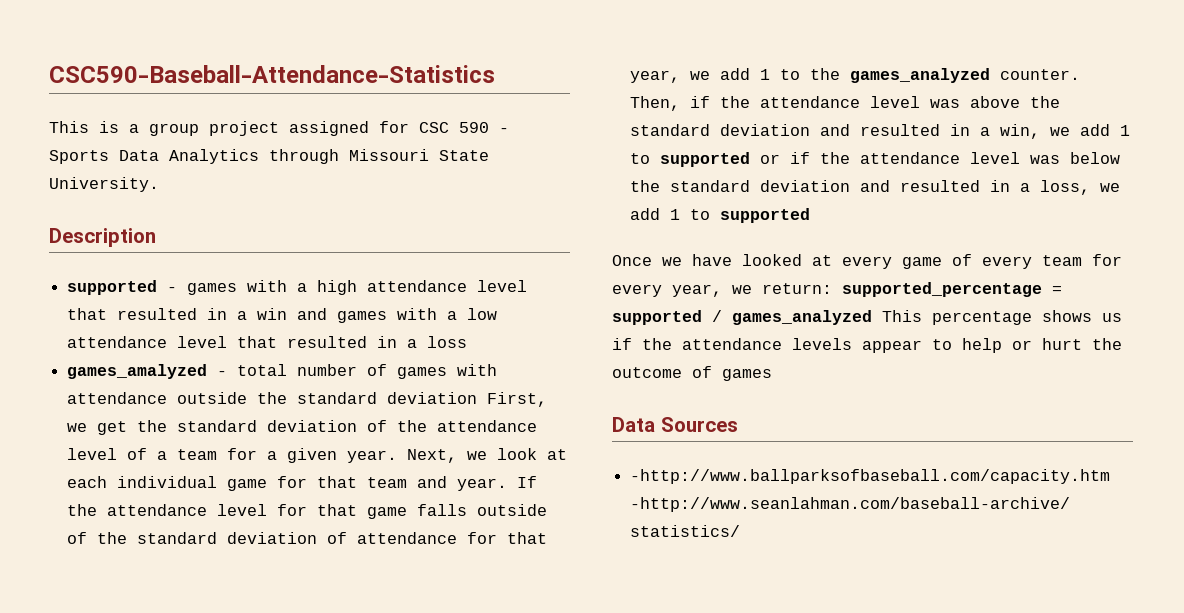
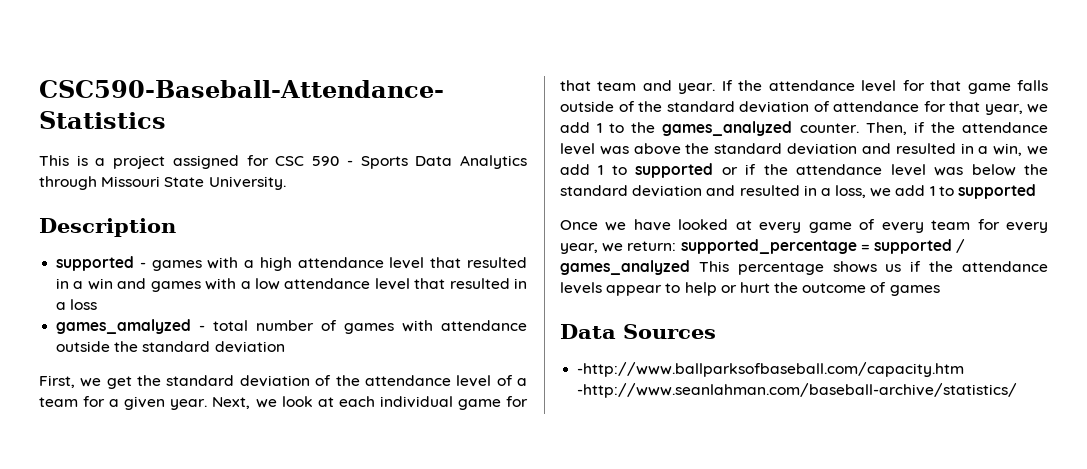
- This is a group project assigned for CSC 590 - Sports Data Analytics through Missouri State University.
+ This is a project assigned for CSC 590 - Sports Data Analytics through Missouri State University.
- games_amalyzed - total number of games with attendance outside the standard deviation First, we get the standard deviation of the attendance level of a team for a given year.
+ games_amalyzed - total number of games with attendance outside the standard deviation
+ First, we get the standard deviation of the attendance level of a team for a given year.

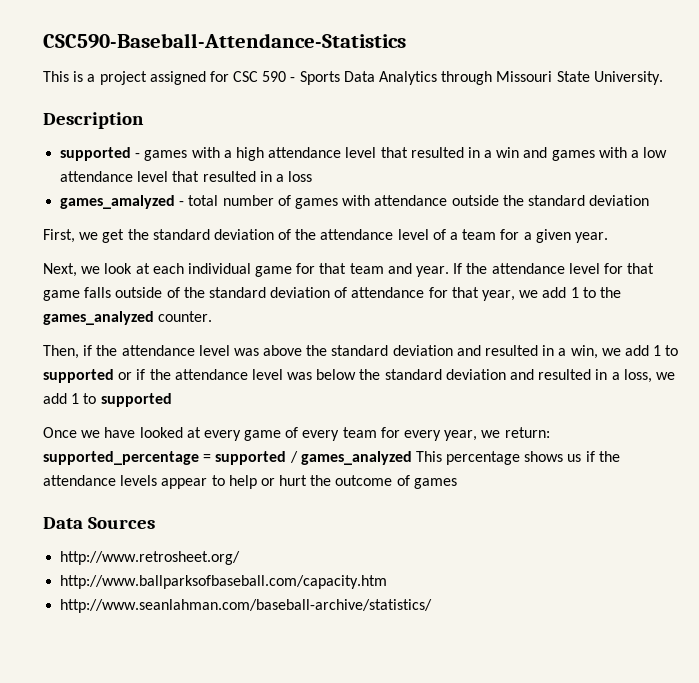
- First, we get the standard deviation of the attendance level of a team for a given year. Next, we look at each individual game for that team and year.
+ First, we get the standard deviation of the attendance level of a team for a given year.
+ Next, we look at each individual game for that team and year.
- If the attendance level for that game falls outside of the standard deviation of attendance for that year, we add 1 to the games_analyzed counter. Then, if the attendance level was above the standard deviation and resulted in a win, we add 1 to supported or if the attendance level was below the standard deviation and resulted in a loss, we add 1 to supported
+ If the attendance level for that game falls outside of the standard deviation of attendance for that year, we add 1 to the games_analyzed counter.
+ Then, if the attendance level was above the standard deviation and resulted in a win, we add 1 to supported or if the attendance level was below the standard deviation and resulted in a loss, we add 1 to supported
- -http://www.ballparksofbaseball.com/capacity.htm -http://www.seanlahman.com/baseball-archive/statistics/
+ http://www.retrosheet.org/
+ http://www.ballparksofbaseball.com/capacity.htm
+ http://www.seanlahman.com/baseball-archive/statistics/

